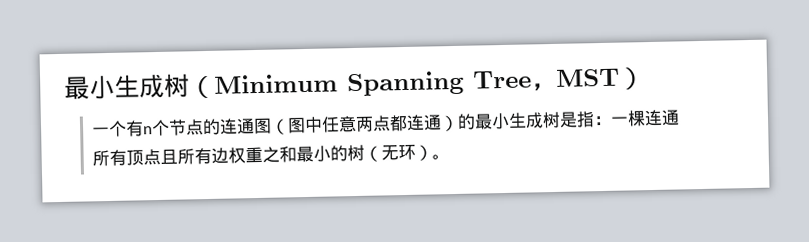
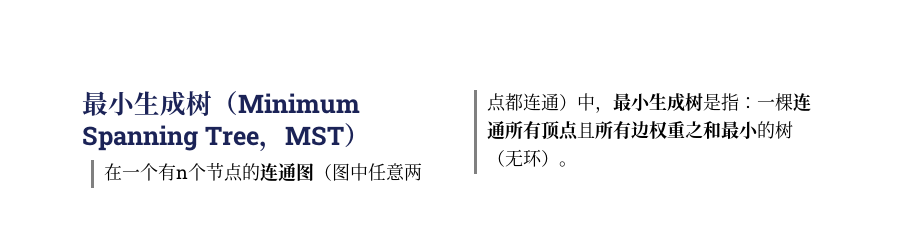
- 一个有n个节点的连通图（图中任意两点都连通）的最小生成树是指：一棵连通所有顶点且所有边权重之和最小的树（无环）。
+ 在一个有n个节点的连通图（图中任意两点都连通）中，最小生成树是指：一棵连通所有顶点且所有边权重之和最小的树（无环）。

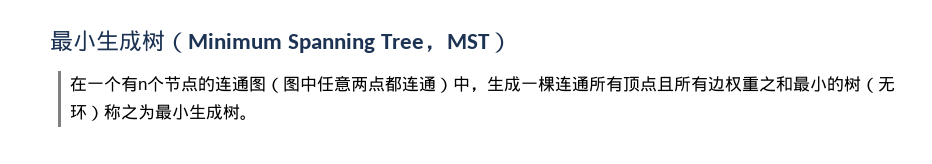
- 在一个有n个节点的连通图（图中任意两点都连通）中，最小生成树是指：一棵连通所有顶点且所有边权重之和最小的树（无环）。
+ 在一个有n个节点的连通图（图中任意两点都连通）中，生成一棵连通所有顶点且所有边权重之和最小的树（无环）称之为最小生成树。

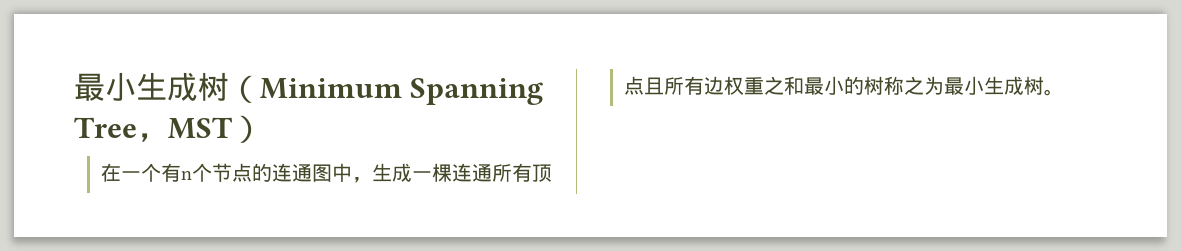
- 在一个有n个节点的连通图（图中任意两点都连通）中，生成一棵连通所有顶点且所有边权重之和最小的树（无环）称之为最小生成树。
+ 在一个有n个节点的连通图中，生成一棵连通所有顶点且所有边权重之和最小的树称之为最小生成树。

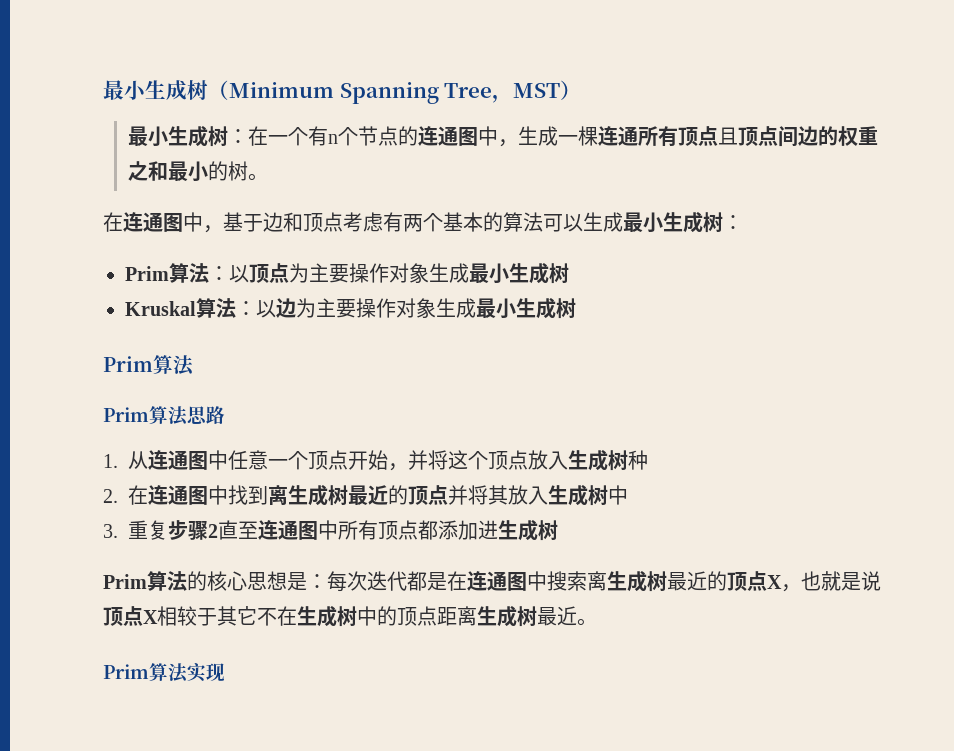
- 在一个有n个节点的连通图中，生成一棵连通所有顶点且所有边权重之和最小的树称之为最小生成树。
+ 最小生成树：在一个有n个节点的连通图中，生成一棵连通所有顶点且顶点间边的权重之和最小的树。
+ 在连通图中，基于边和顶点考虑有两个基本的算法可以生成最小生成树：
+ Prim算法：以顶点为主要操作对象生成最小生成树
+ Kruskal算法：以边为主要操作对象生成最小生成树
+ Prim算法
+ Prim算法思路
+ 1.从连通图中任意一个顶点开始，并将这个顶点放入生成树种
+ 2.在连通图中找到离生成树最近的顶点并将其放入生成树中
+ 3.重复步骤2直至连通图中所有顶点都添加进生成树
+ Prim算法的核心思想是：每次迭代都是在连通图中搜索离生成树最近的顶点X，也就是说顶点X相较于其它不在生成树中的顶点距离生成树最近。
+ Prim算法实现

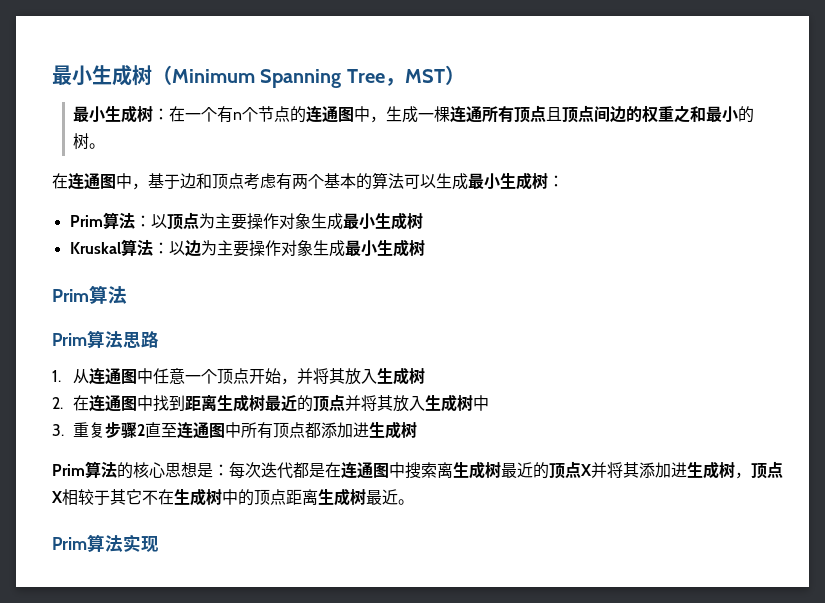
- 1.从连通图中任意一个顶点开始，并将这个顶点放入生成树种
+ 1.从连通图中任意一个顶点开始，并将其放入生成树
- 2.在连通图中找到离生成树最近的顶点并将其放入生成树中
+ 2.在连通图中找到距离生成树最近的顶点并将其放入生成树中
- Prim算法的核心思想是：每次迭代都是在连通图中搜索离生成树最近的顶点X，也就是说顶点X相较于其它不在生成树中的顶点距离生成树最近。
+ Prim算法的核心思想是：每次迭代都是在连通图中搜索离生成树最近的顶点X并将其添加进生成树，顶点X相较于其它不在生成树中的顶点距离生成树最近。

